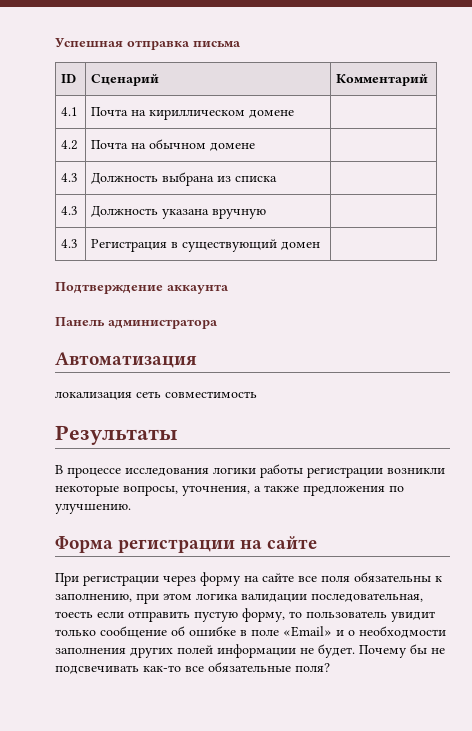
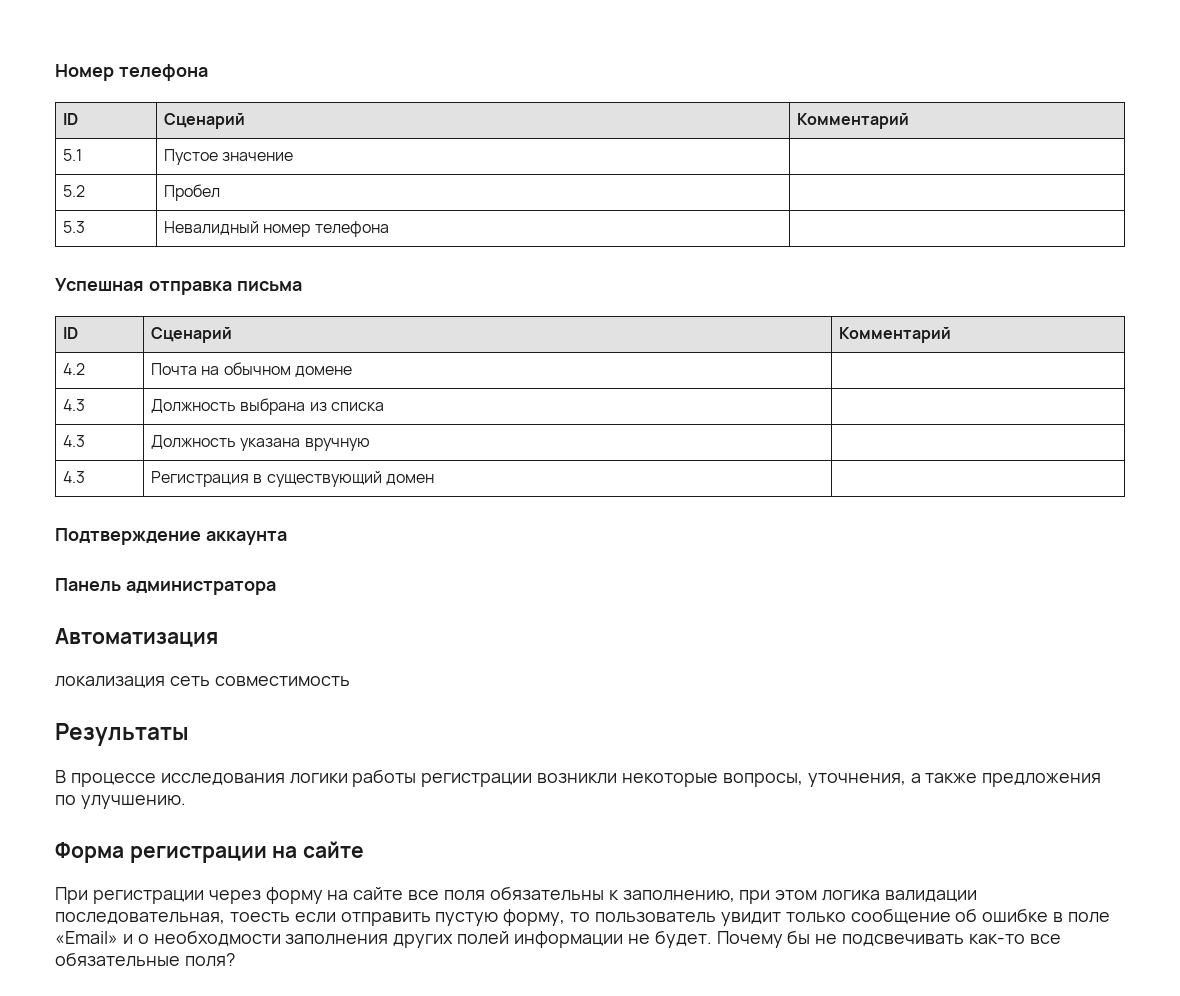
+ Номер телефона
+ ID | Сценарий | Комментарий
+ 5.1 | Пустое значение |
+ 5.2 | Пробел |
+ 5.3 | Невалидный номер телефона |
- 4.1 | Почта на кириллическом домене |

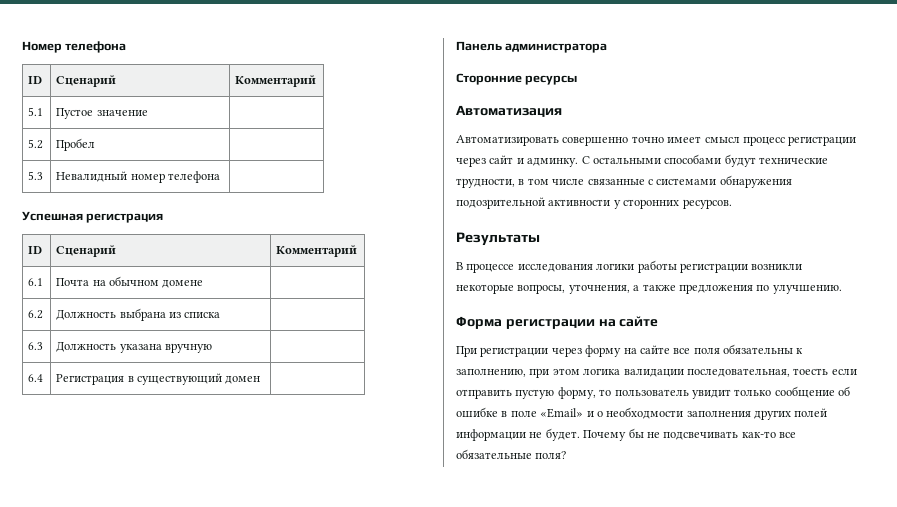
- Успешная отправка письма
+ Успешная регистрация
  ID | Сценарий | Комментарий
- 4.2 | Почта на обычном домене |
+ 6.1 | Почта на обычном домене |
- 4.3 | Должность выбрана из списка |
+ 6.2 | Должность выбрана из списка |
- 4.3 | Должность указана вручную |
+ 6.3 | Должность указана вручную |
- 4.3 | Регистрация в существующий домен |
+ 6.4 | Регистрация в существующий домен |
- Подтверждение аккаунта
+ Сторонние ресурсы
- локализация сеть совместимость
+ Автоматизировать совершенно точно имеет смысл процесс регистрации через сайт и админку. С остальными способами будут технические трудности, в том числе связанные с системами обнаружения подозрительной активности у сторонних ресурсов.

